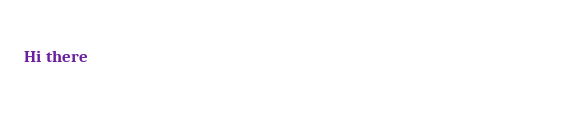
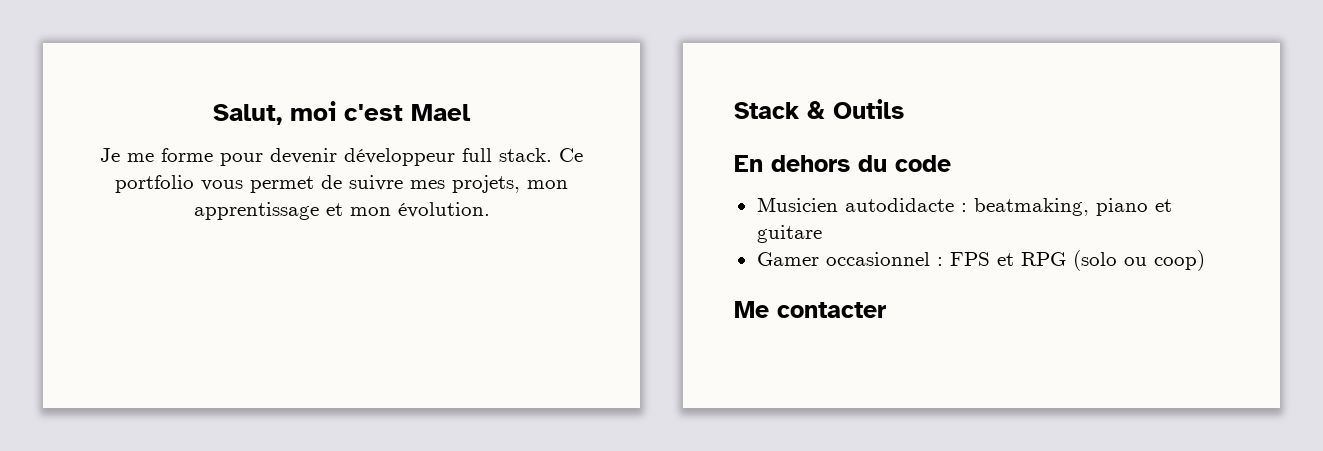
- Hi there
+ Salut, moi c'est Mael
+ Je me forme pour devenir développeur full stack. Ce portfolio vous permet de suivre mes projets, mon apprentissage et mon évolution.
+ Stack & Outils
+ En dehors du code
+ Musicien autodidacte : beatmaking, piano et guitare
+ Gamer occasionnel : FPS et RPG (solo ou coop)
+ Me contacter

